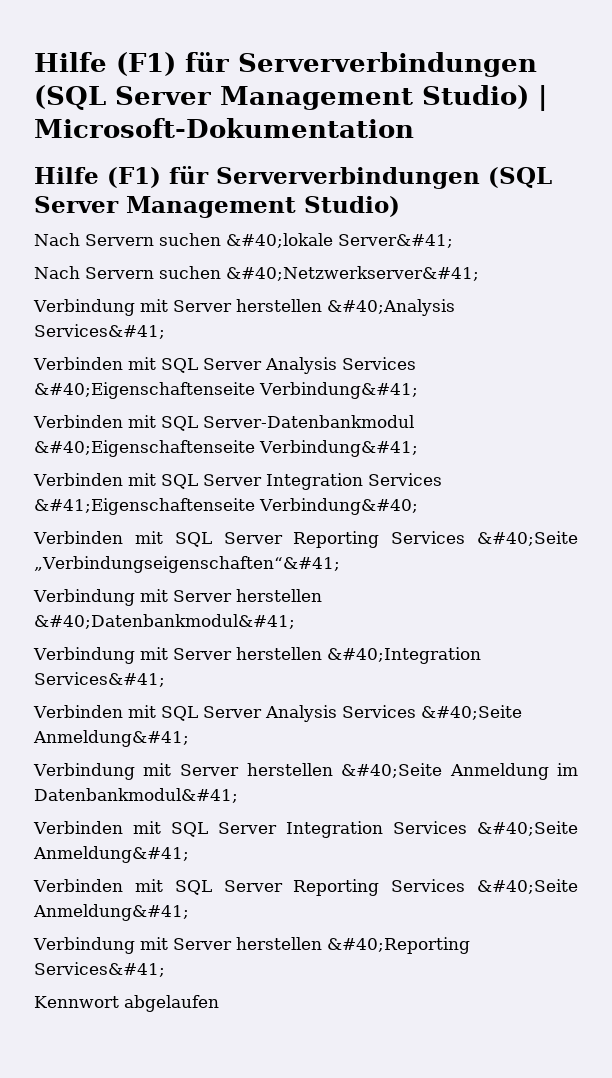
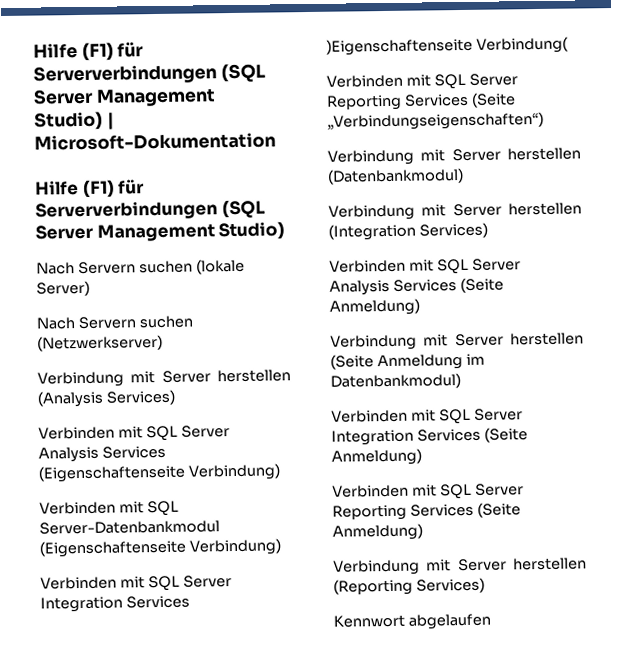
- Nach Servern suchen &#40;lokale Server&#41;
- Nach Servern suchen &#40;Netzwerkserver&#41;
- Verbindung mit Server herstellen &#40;Analysis Services&#41;
- Verbinden mit SQL Server Analysis Services &#40;Eigenschaftenseite Verbindung&#41;
+ Nach Servern suchen (lokale Server)
+ Nach Servern suchen (Netzwerkserver)
+ Verbindung mit Server herstellen (Analysis Services)
+ Verbinden mit SQL Server Analysis Services (Eigenschaftenseite Verbindung)
- Verbinden mit SQL Server-Datenbankmodul &#40;Eigenschaftenseite Verbindung&#41;
- Verbinden mit SQL Server Integration Services &#41;Eigenschaftenseite Verbindung&#40;
- Verbinden mit SQL Server Reporting Services &#40;Seite „Verbindungseigenschaften“&#41;
- Verbindung mit Server herstellen &#40;Datenbankmodul&#41;
- Verbindung mit Server herstellen &#40;Integration Services&#41;
- Verbinden mit SQL Server Analysis Services &#40;Seite Anmeldung&#41;
- Verbindung mit Server herstellen &#40;Seite Anmeldung im Datenbankmodul&#41;
- Verbinden mit SQL Server Integration Services &#40;Seite Anmeldung&#41;
- Verbinden mit SQL Server Reporting Services &#40;Seite Anmeldung&#41;
- Verbindung mit Server herstellen &#40;Reporting Services&#41;
+ Verbinden mit SQL Server-Datenbankmodul (Eigenschaftenseite Verbindung)
+ Verbinden mit SQL Server Integration Services )Eigenschaftenseite Verbindung(
+ Verbinden mit SQL Server Reporting Services (Seite „Verbindungseigenschaften“)
+ Verbindung mit Server herstellen (Datenbankmodul)
+ Verbindung mit Server herstellen (Integration Services)
+ Verbinden mit SQL Server Analysis Services (Seite Anmeldung)
+ Verbindung mit Server herstellen (Seite Anmeldung im Datenbankmodul)
+ Verbinden mit SQL Server Integration Services (Seite Anmeldung)
+ Verbinden mit SQL Server Reporting Services (Seite Anmeldung)
+ Verbindung mit Server herstellen (Reporting Services)

